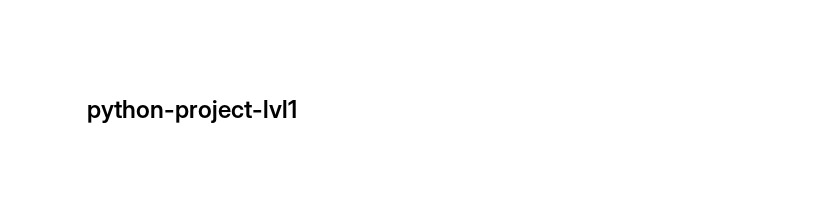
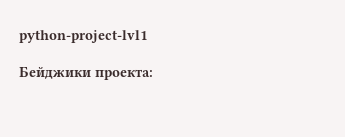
+ Бейджики проекта:

